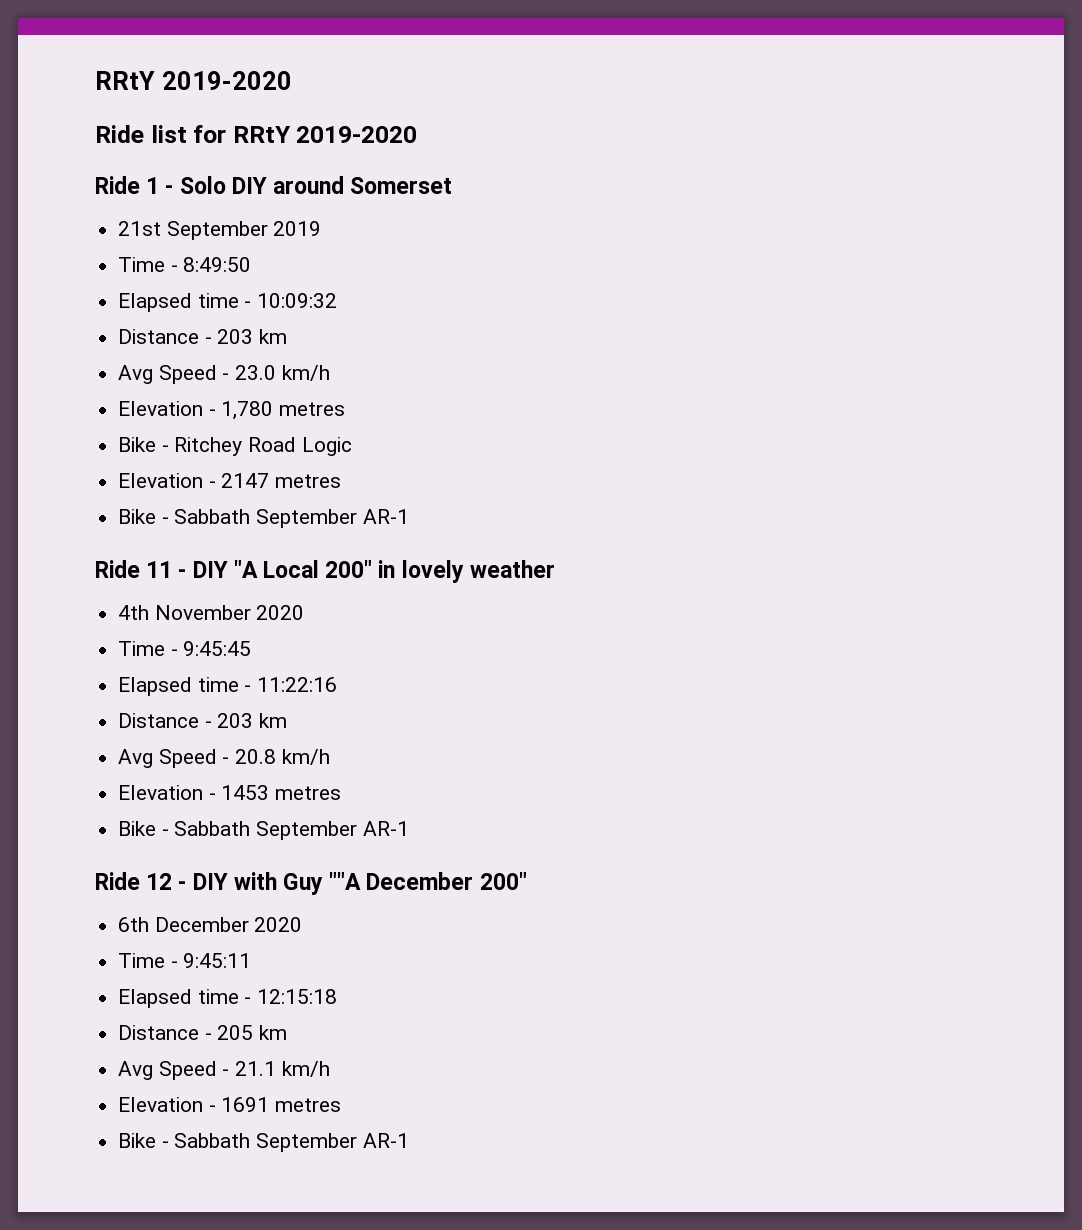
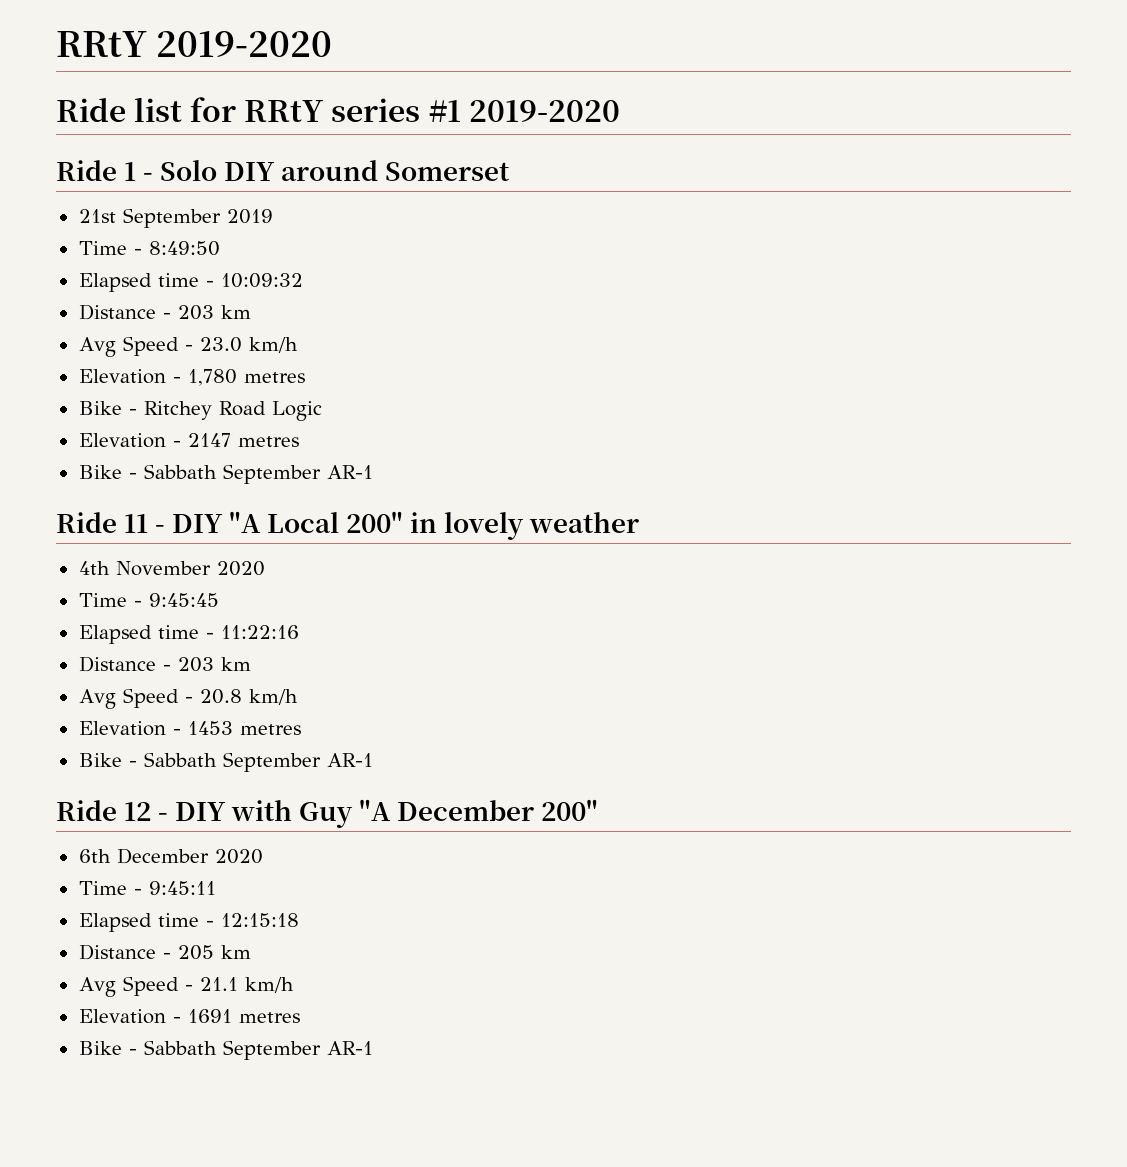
- Ride list for RRtY 2019-2020
+ Ride list for RRtY series #1 2019-2020
- Ride 12 - DIY with Guy ""A December 200"
+ Ride 12 - DIY with Guy "A December 200"

